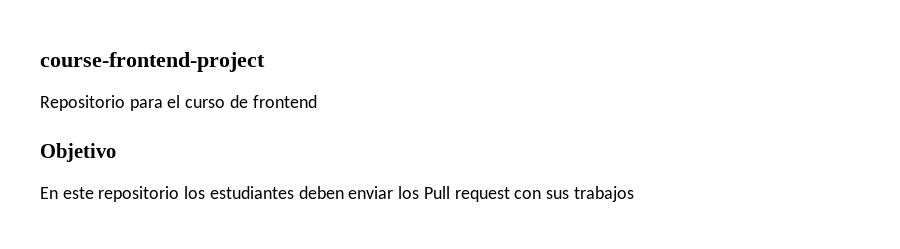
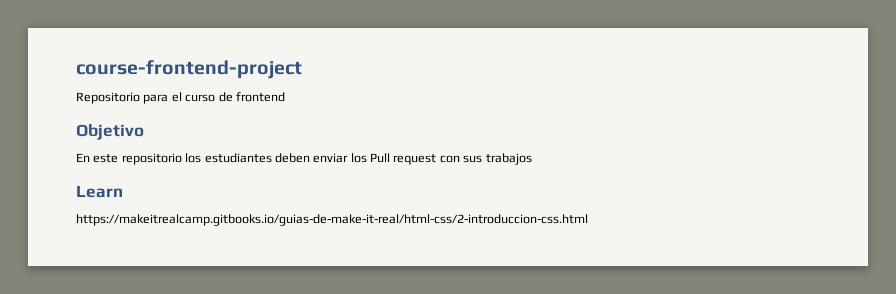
+ Learn
+ https://makeitrealcamp.gitbooks.io/guias-de-make-it-real/html-css/2-introduccion-css.html

